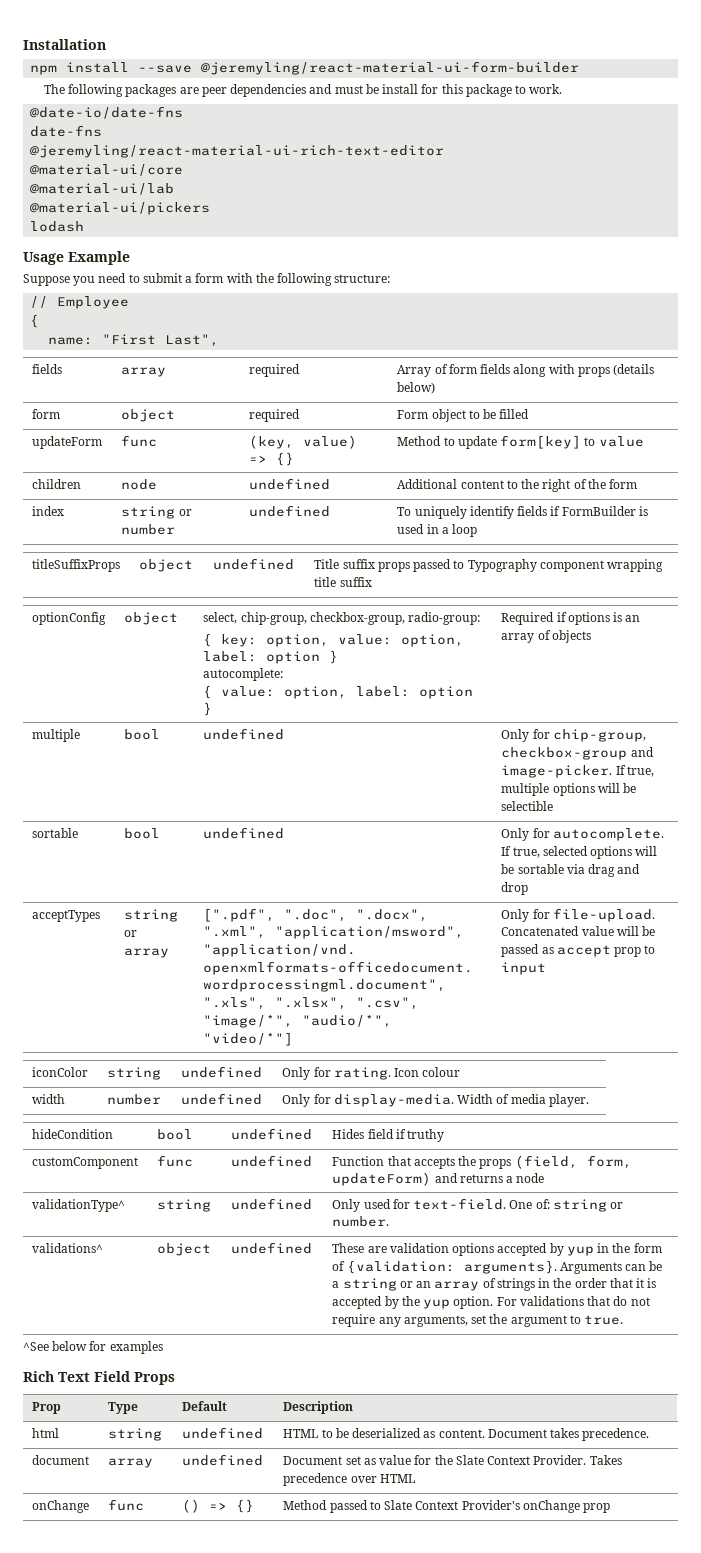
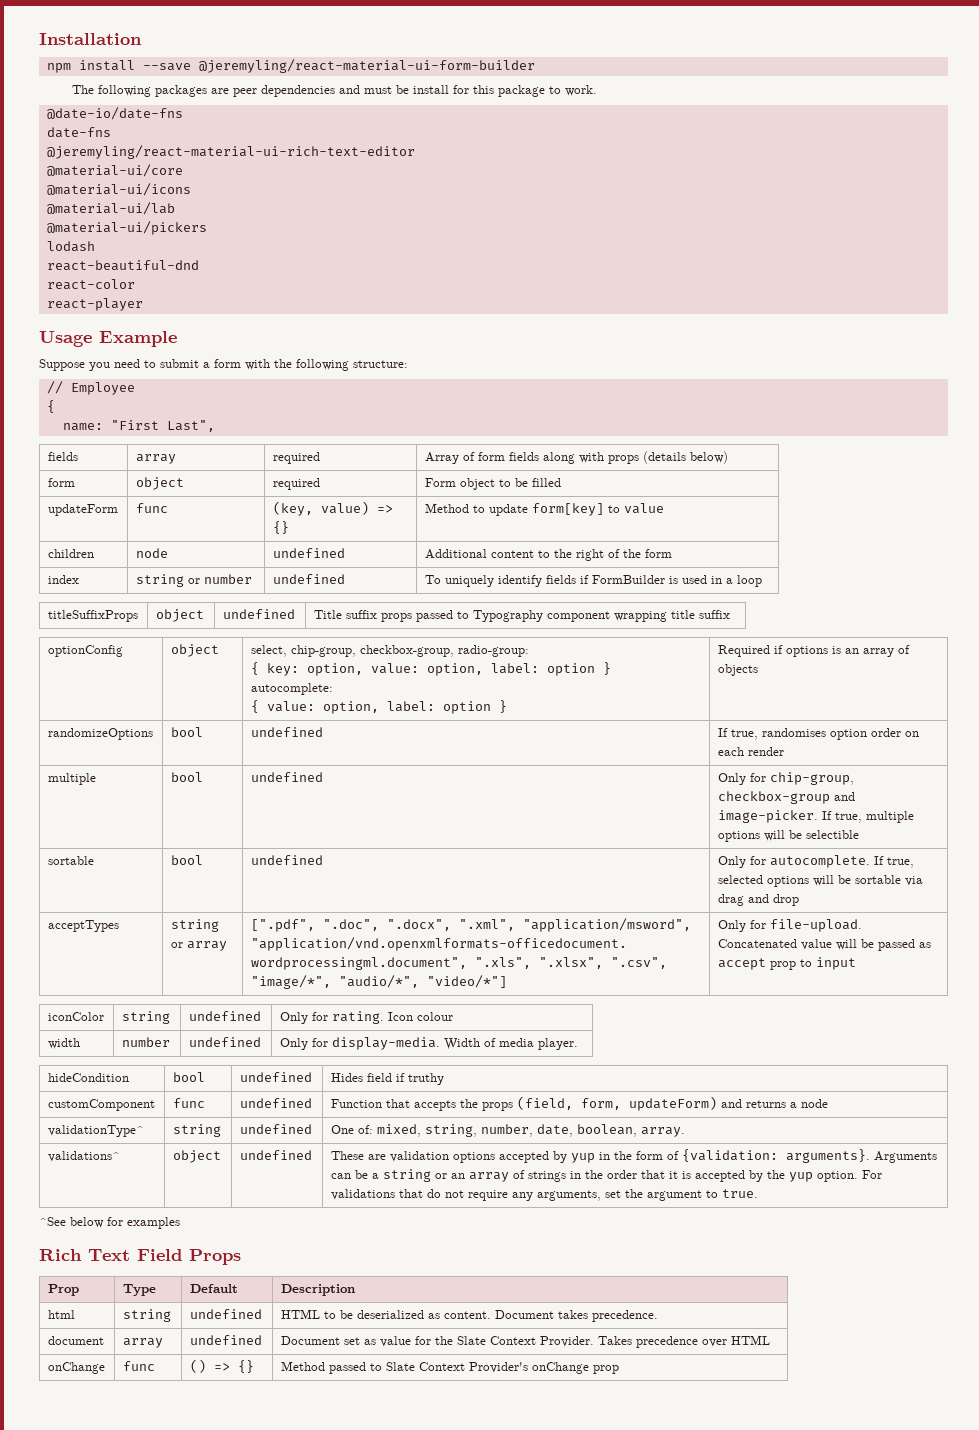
+ @material-ui/icons
+ react-beautiful-dnd
+ react-color
+ react-player
+ randomizeOptions | bool | undefined | If true, randomises option order on each render
- validationType^ | string | undefined | Only used for text-field. One of: string or number.
+ validationType^ | string | undefined | One of: mixed, string, number, date, boolean, array.

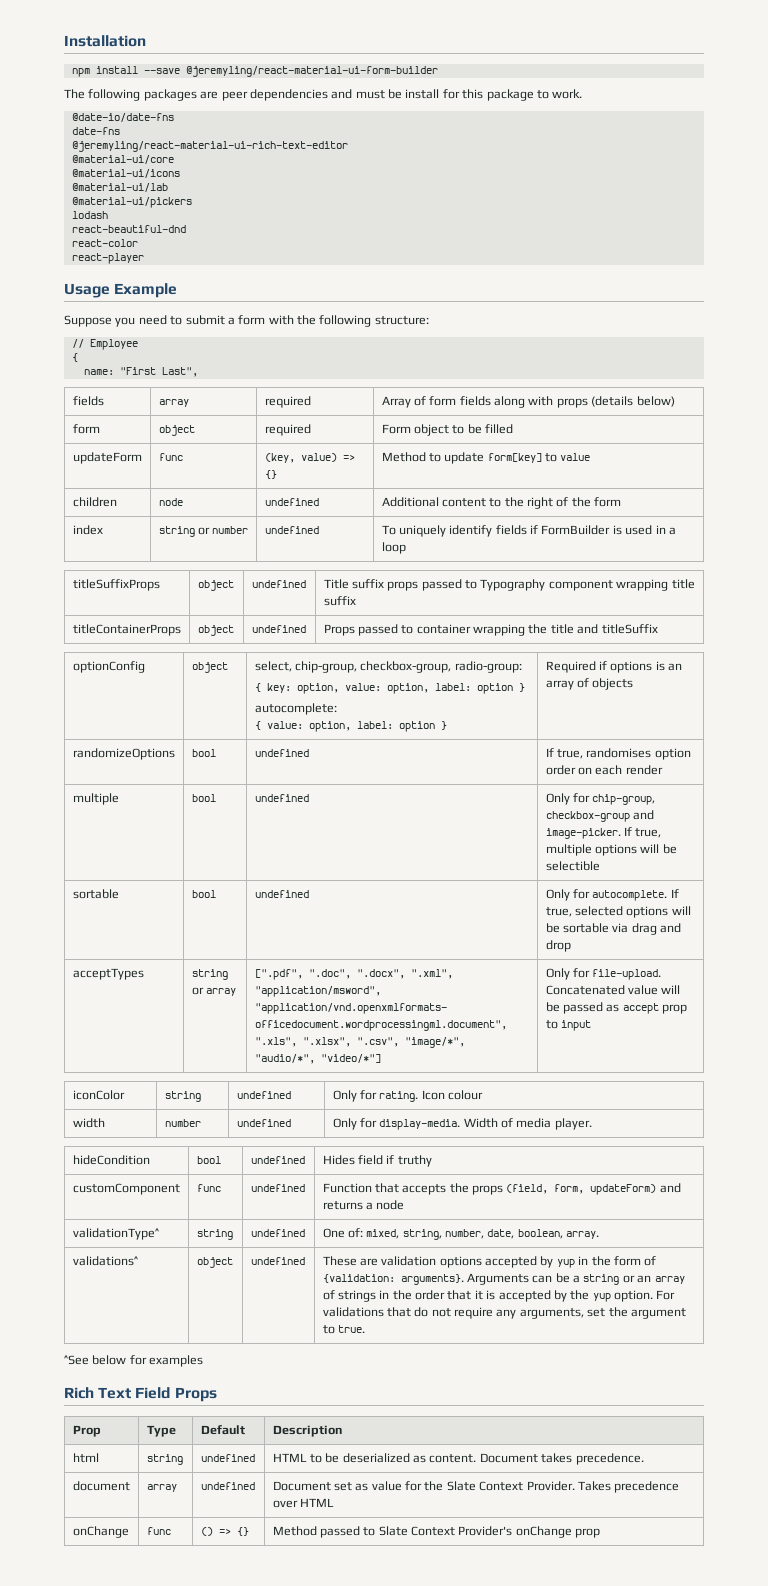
+ titleContainerProps | object | undefined | Props passed to container wrapping the title and titleSuffix

